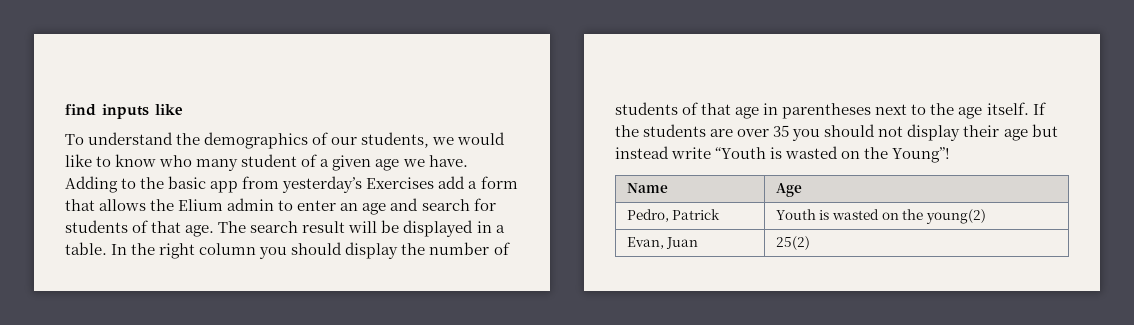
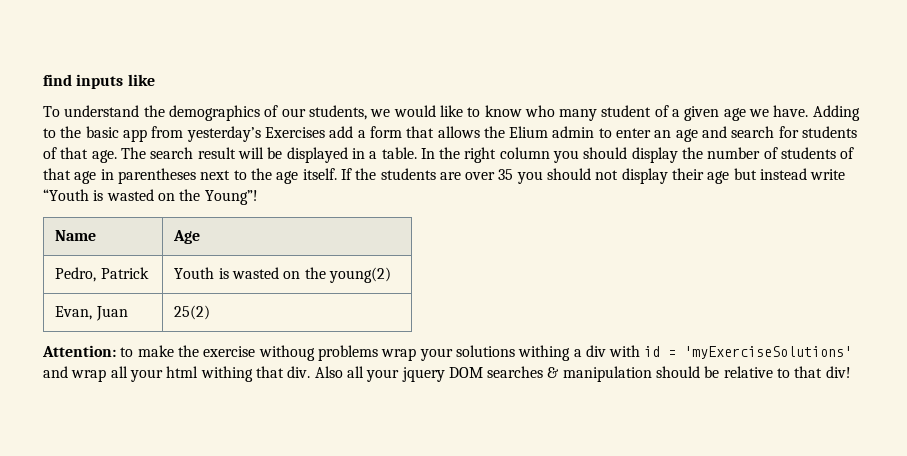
+ Attention: to make the exercise withoug problems wrap your solutions withing a div with id = 'myExerciseSolutions' and wrap all your html withing that div. Also all your jquery DOM searches & manipulation should be relative to that div!

